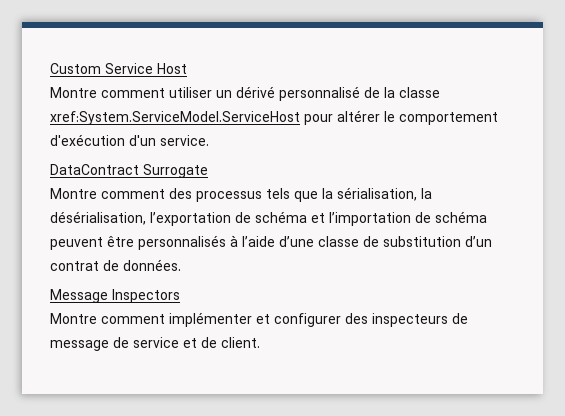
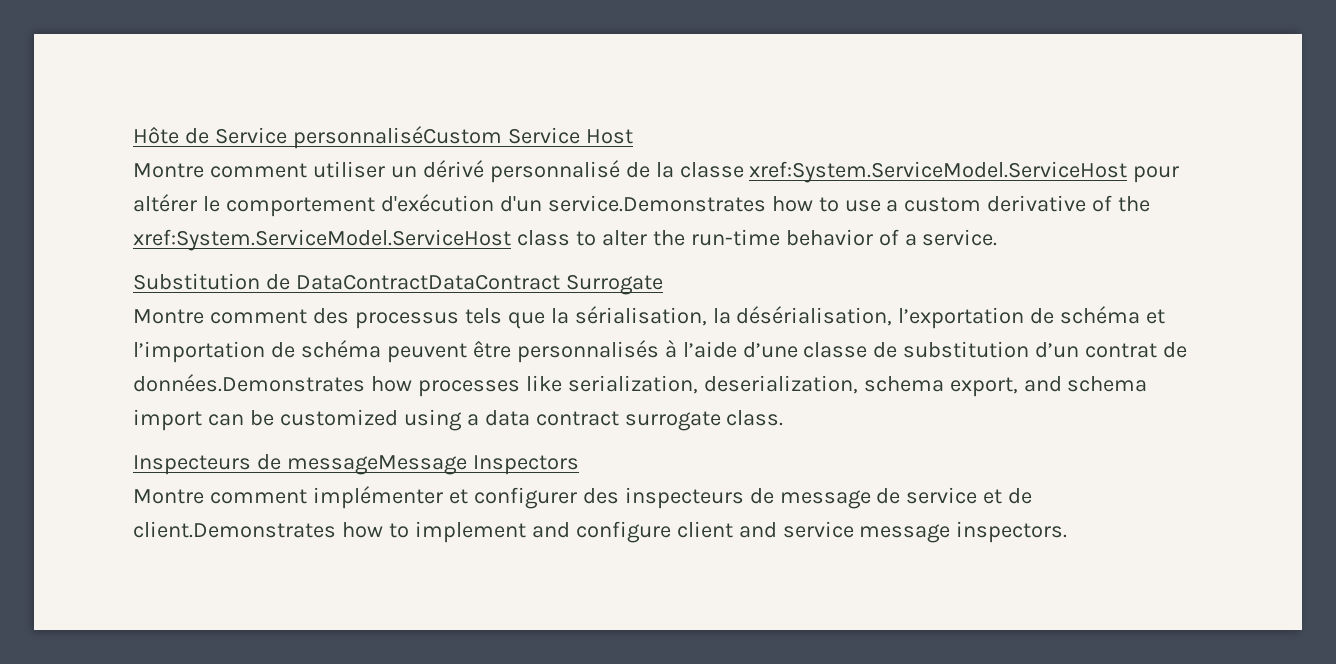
- Custom Service Host
+ Hôte de Service personnaliséCustom Service Host
- Montre comment utiliser un dérivé personnalisé de la classe xref:System.ServiceModel.ServiceHost pour altérer le comportement d'exécution d'un service.
- DataContract Surrogate
+ Montre comment utiliser un dérivé personnalisé de la classe xref:System.ServiceModel.ServiceHost pour altérer le comportement d'exécution d'un service.Demonstrates how to use a custom derivative of the xref:System.ServiceModel.ServiceHost class to alter the run-time behavior of a service.
+ Substitution de DataContractDataContract Surrogate
- Montre comment des processus tels que la sérialisation, la désérialisation, l’exportation de schéma et l’importation de schéma peuvent être personnalisés à l’aide d’une classe de substitution d’un contrat de données.
- Message Inspectors
+ Montre comment des processus tels que la sérialisation, la désérialisation, l’exportation de schéma et l’importation de schéma peuvent être personnalisés à l’aide d’une classe de substitution d’un contrat de données.Demonstrates how processes like serialization, deserialization, schema export, and schema import can be customized using a data contract surrogate class.
+ Inspecteurs de messageMessage Inspectors
- Montre comment implémenter et configurer des inspecteurs de message de service et de client.
+ Montre comment implémenter et configurer des inspecteurs de message de service et de client.Demonstrates how to implement and configure client and service message inspectors.

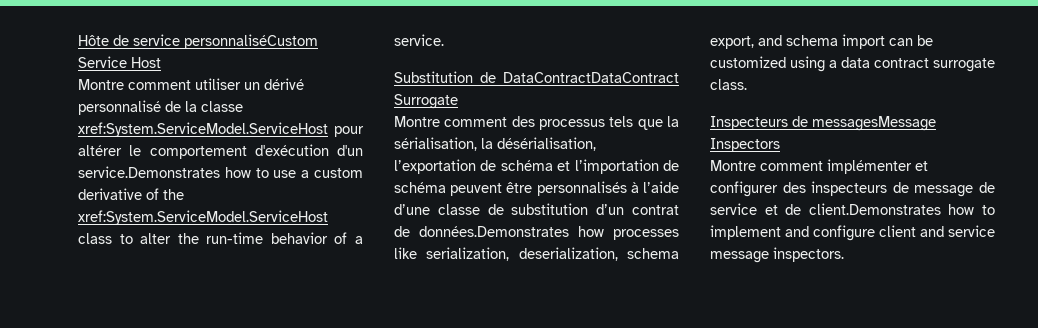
- Hôte de Service personnaliséCustom Service Host
+ Hôte de service personnaliséCustom Service Host
- Inspecteurs de messageMessage Inspectors
+ Inspecteurs de messagesMessage Inspectors

